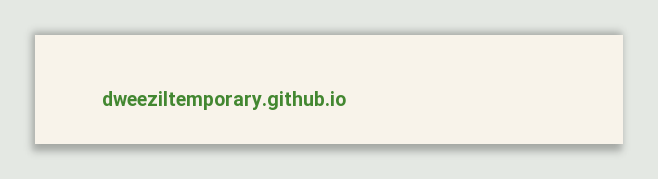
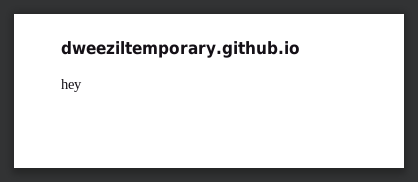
+ hey

